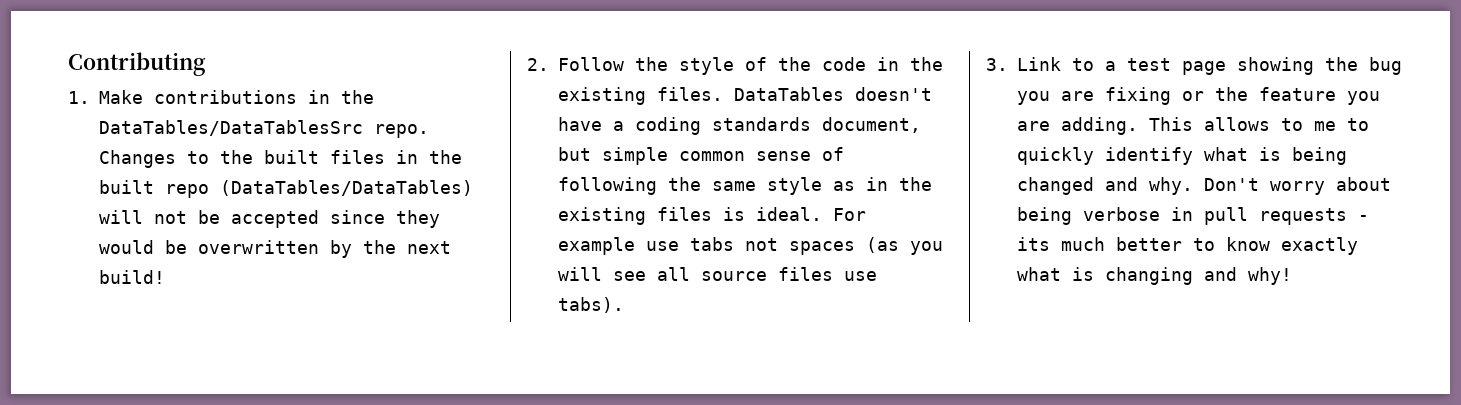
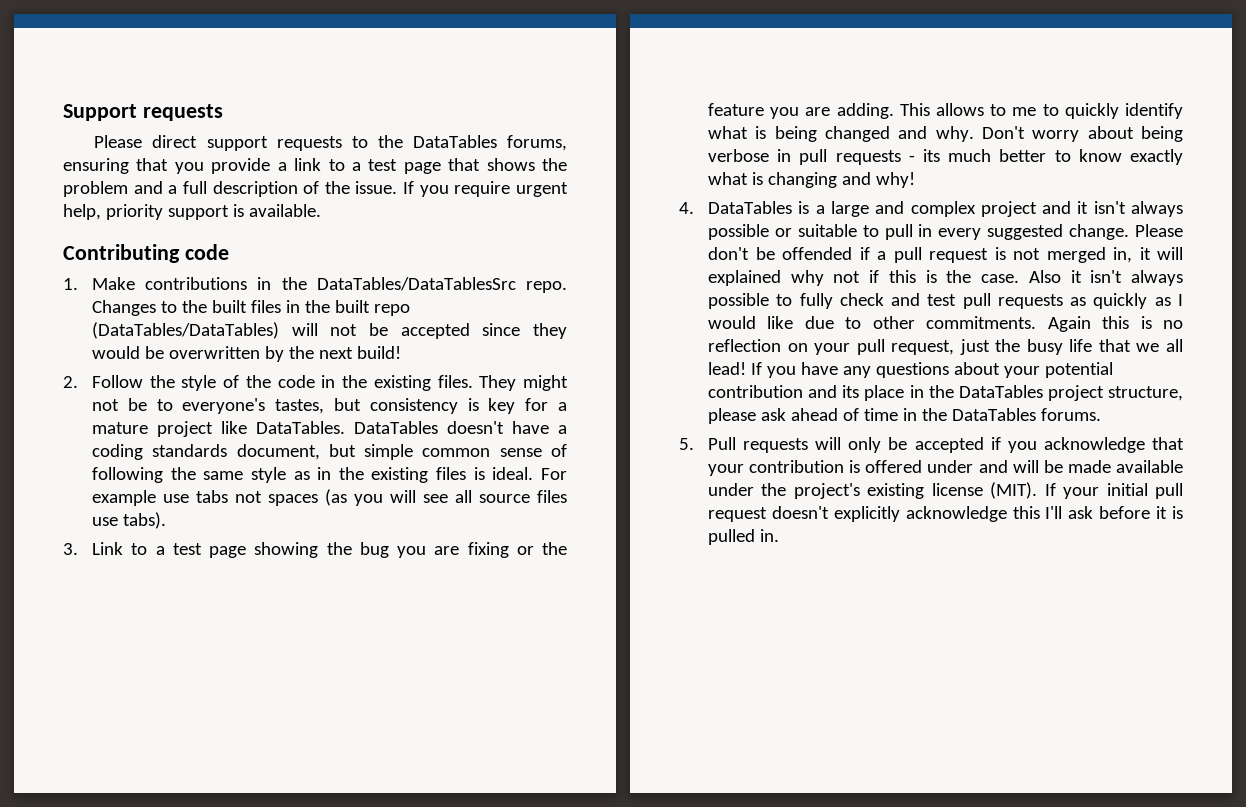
+ Support requests
+ Please direct support requests to the DataTables forums, ensuring that you provide a link to a test page that shows the problem and a full description of the issue. If you require urgent help, priority support is available.
- Contributing
+ Contributing code
+ They might not be to everyone's tastes, but consistency is key for a mature project like DataTables.
+ 4. DataTables is a large and complex project and it isn't always possible or suitable to pull in every suggested change. Please don't be offended if a pull request is not merged in, it will explained why not if this is the case. Also it isn't always possible to fully check and test pull requests as quickly as I would like due to other commitments. Again this is no reflection on your pull request, just the busy life that we all lead! If you have any questions about your potential contribution and its place in the DataTables project structure, please ask ahead of time in the DataTables forums.
+ 5. Pull requests will only be accepted if you acknowledge that your contribution is offered under and will be made available under the project's existing license (MIT). If your initial pull request doesn't explicitly acknowledge this I'll ask before it is pulled in.

